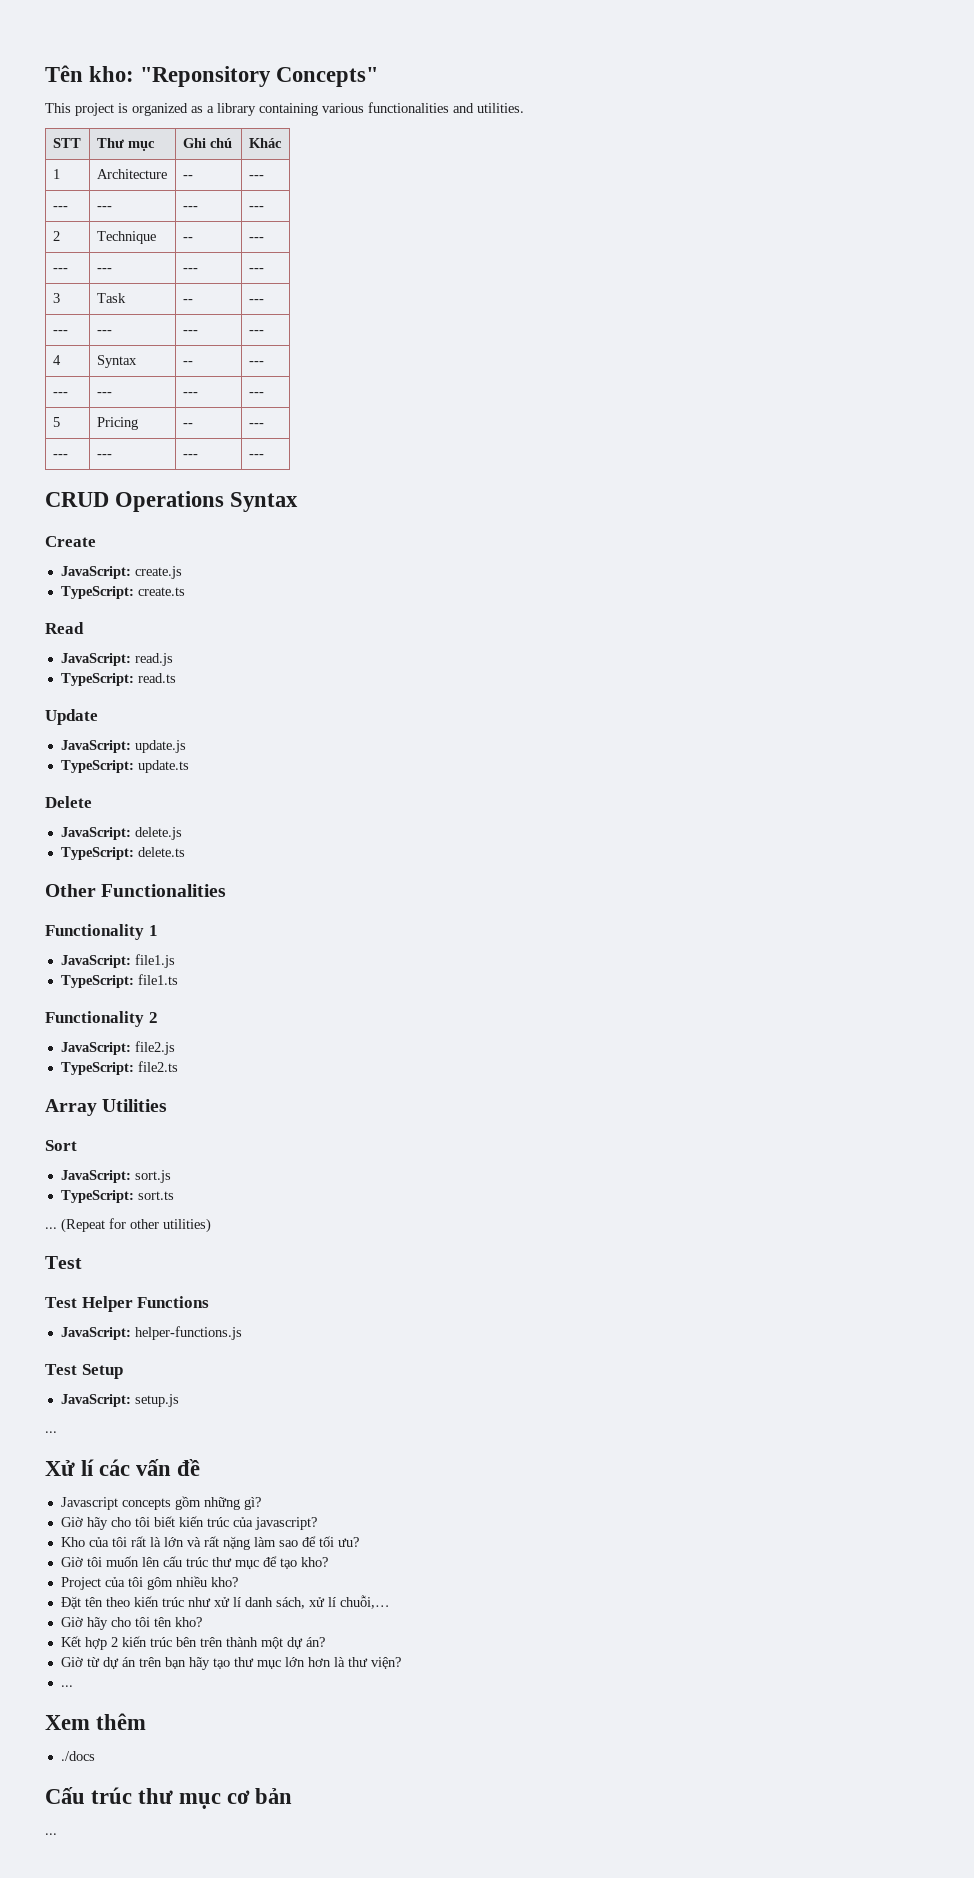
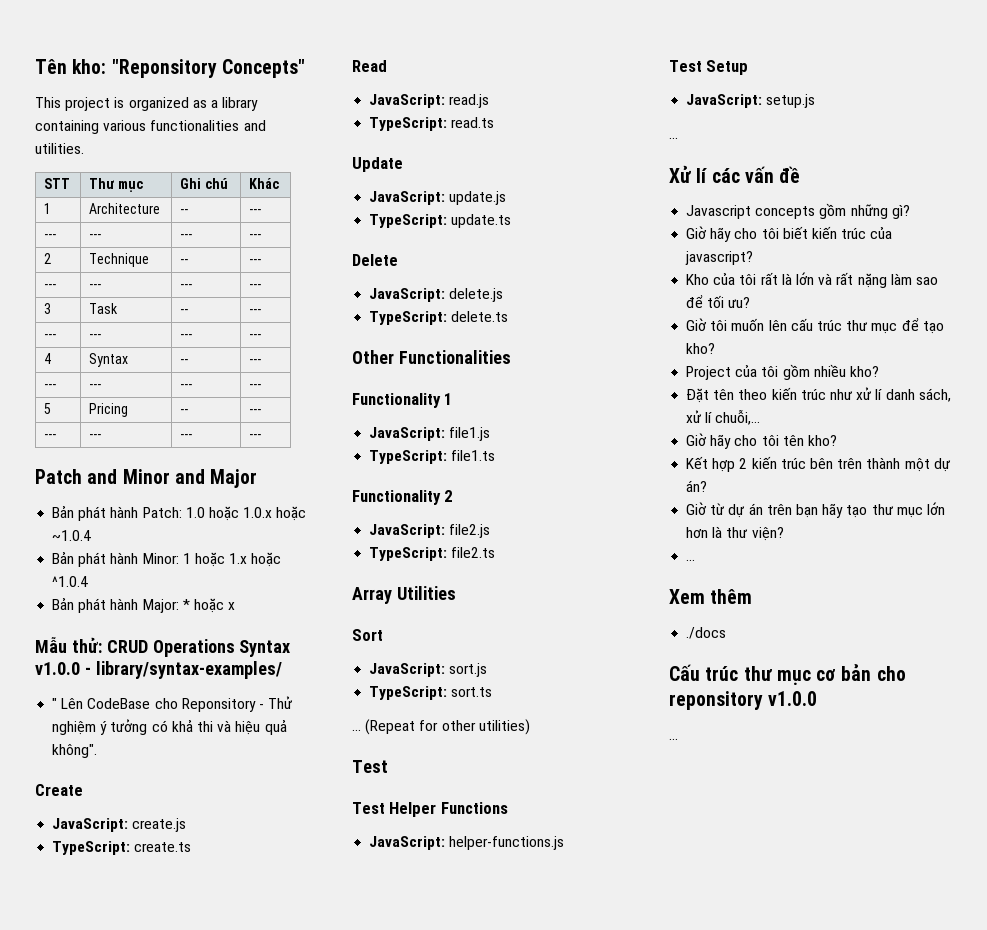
- CRUD Operations Syntax
+ Patch and Minor and Major
+ Bản phát hành Patch: 1.0 hoặc 1.0.x hoặc ~1.0.4
+ Bản phát hành Minor: 1 hoặc 1.x hoặc ^1.0.4
+ Bản phát hành Major: * hoặc x
+ Mẫu thử: CRUD Operations Syntax v1.0.0 - library/syntax-examples/
+ " Lên CodeBase cho Reponsitory - Thử nghiệm ý tưởng có khả thi và hiệu quả không".
- Project của tôi gôm nhiều kho?
+ Project của tôi gồm nhiều kho?
- Cấu trúc thư mục cơ bản
+ Cấu trúc thư mục cơ bản cho reponsitory v1.0.0

